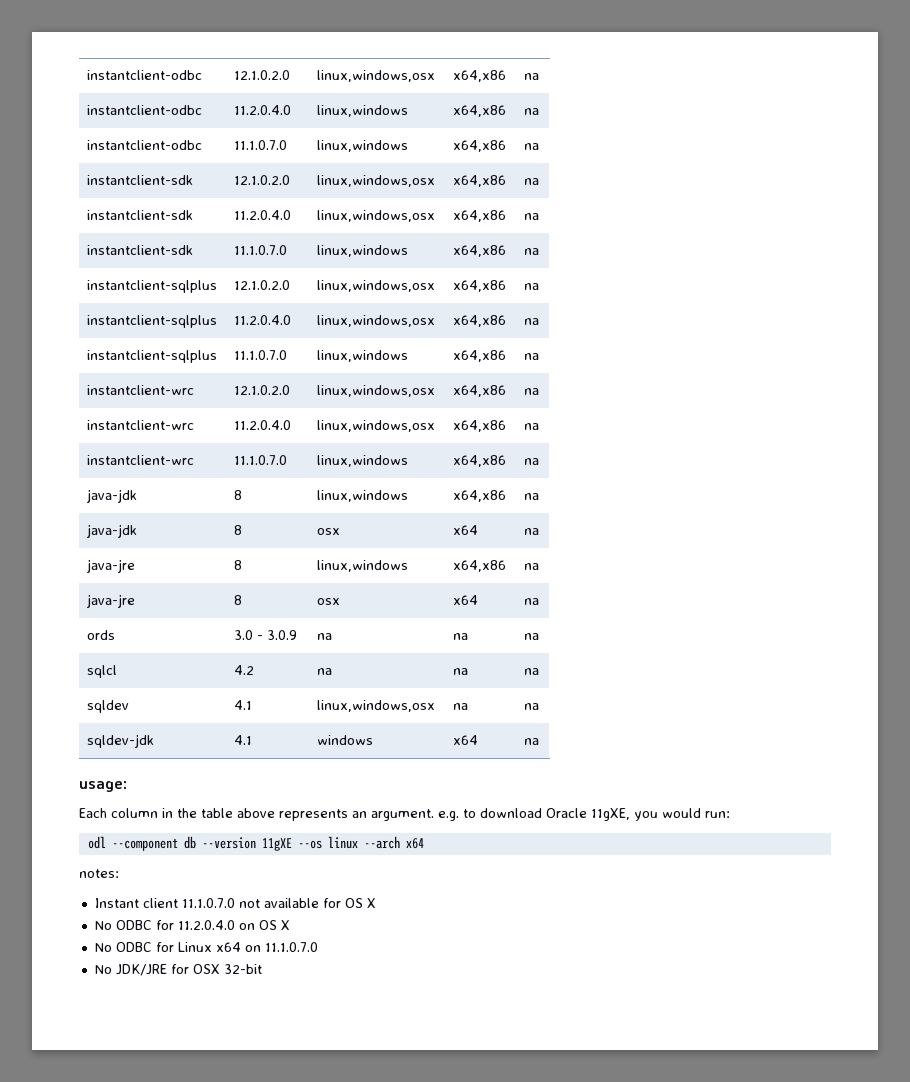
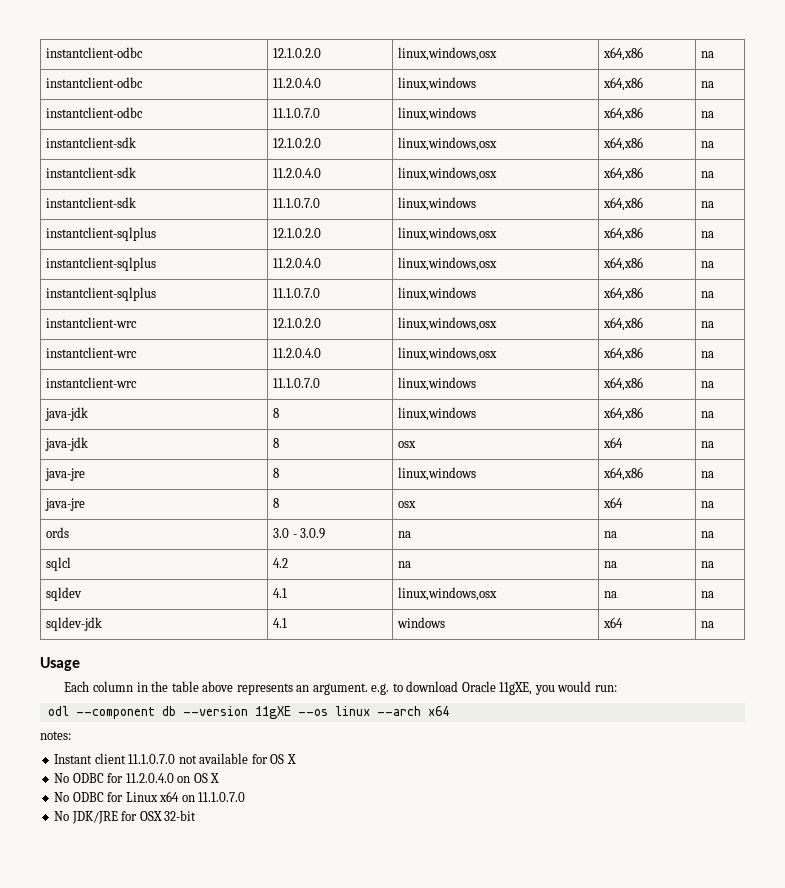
- usage:
+ Usage

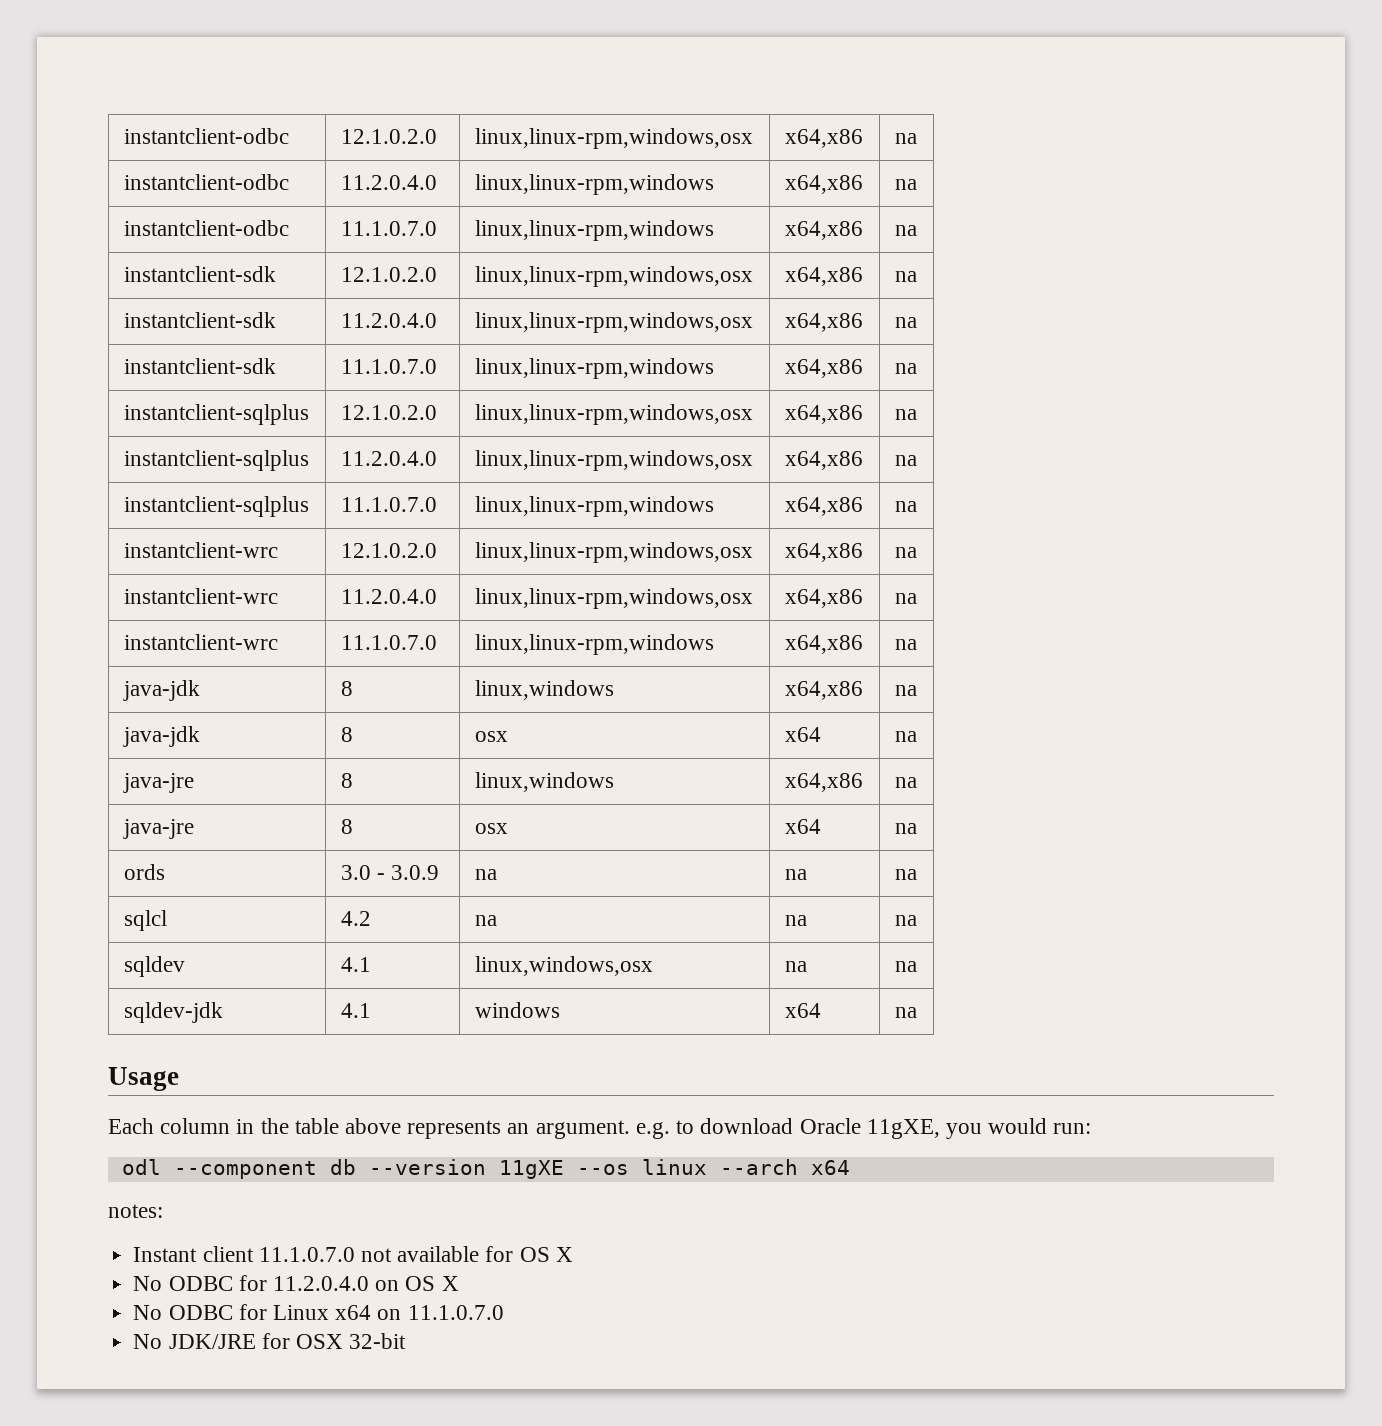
- instantclient-odbc | 12.1.0.2.0 | linux,windows,osx | x64,x86 | na
+ instantclient-odbc | 12.1.0.2.0 | linux,linux-rpm,windows,osx | x64,x86 | na
- instantclient-odbc | 11.2.0.4.0 | linux,windows | x64,x86 | na
+ instantclient-odbc | 11.2.0.4.0 | linux,linux-rpm,windows | x64,x86 | na
- instantclient-odbc | 11.1.0.7.0 | linux,windows | x64,x86 | na
+ instantclient-odbc | 11.1.0.7.0 | linux,linux-rpm,windows | x64,x86 | na
- instantclient-sdk | 12.1.0.2.0 | linux,windows,osx | x64,x86 | na
+ instantclient-sdk | 12.1.0.2.0 | linux,linux-rpm,windows,osx | x64,x86 | na
- instantclient-sdk | 11.2.0.4.0 | linux,windows,osx | x64,x86 | na
+ instantclient-sdk | 11.2.0.4.0 | linux,linux-rpm,windows,osx | x64,x86 | na
- instantclient-sdk | 11.1.0.7.0 | linux,windows | x64,x86 | na
+ instantclient-sdk | 11.1.0.7.0 | linux,linux-rpm,windows | x64,x86 | na
- instantclient-sqlplus | 12.1.0.2.0 | linux,windows,osx | x64,x86 | na
+ instantclient-sqlplus | 12.1.0.2.0 | linux,linux-rpm,windows,osx | x64,x86 | na
- instantclient-sqlplus | 11.2.0.4.0 | linux,windows,osx | x64,x86 | na
+ instantclient-sqlplus | 11.2.0.4.0 | linux,linux-rpm,windows,osx | x64,x86 | na
- instantclient-sqlplus | 11.1.0.7.0 | linux,windows | x64,x86 | na
+ instantclient-sqlplus | 11.1.0.7.0 | linux,linux-rpm,windows | x64,x86 | na
- instantclient-wrc | 12.1.0.2.0 | linux,windows,osx | x64,x86 | na
+ instantclient-wrc | 12.1.0.2.0 | linux,linux-rpm,windows,osx | x64,x86 | na
- instantclient-wrc | 11.2.0.4.0 | linux,windows,osx | x64,x86 | na
+ instantclient-wrc | 11.2.0.4.0 | linux,linux-rpm,windows,osx | x64,x86 | na
- instantclient-wrc | 11.1.0.7.0 | linux,windows | x64,x86 | na
+ instantclient-wrc | 11.1.0.7.0 | linux,linux-rpm,windows | x64,x86 | na

